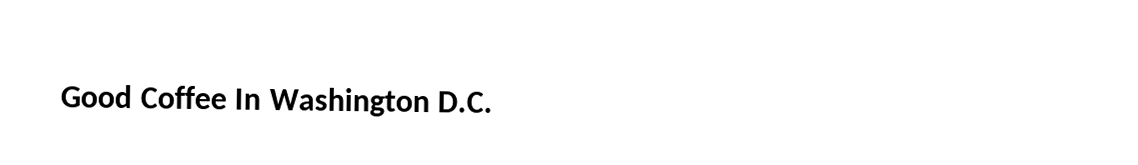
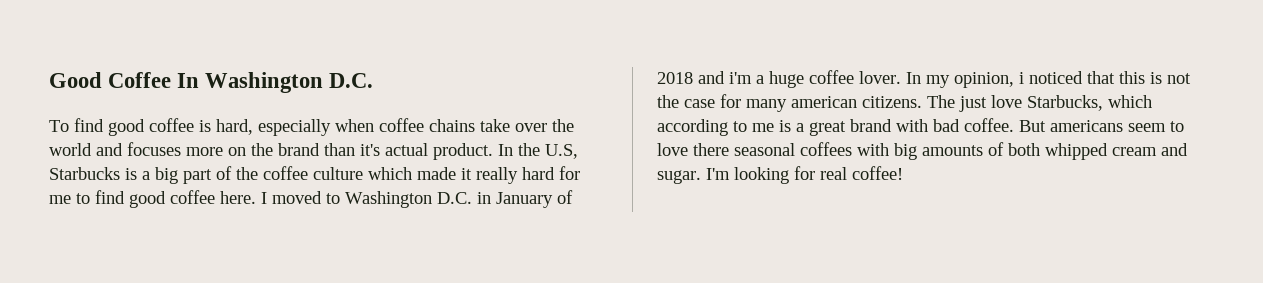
+ To find good coffee is hard, especially when coffee chains take over the world and focuses more on the brand than it's actual product. In the U.S, Starbucks is a big part of the coffee culture which made it really hard for me to find good coffee here. I moved to Washington D.C. in January of 2018 and i'm a huge coffee lover. In my opinion, i noticed that this is not the case for many american citizens. The just love Starbucks, which according to me is a great brand with bad coffee. But americans seem to love there seasonal coffees with big amounts of both whipped cream and sugar. I'm looking for real coffee!

